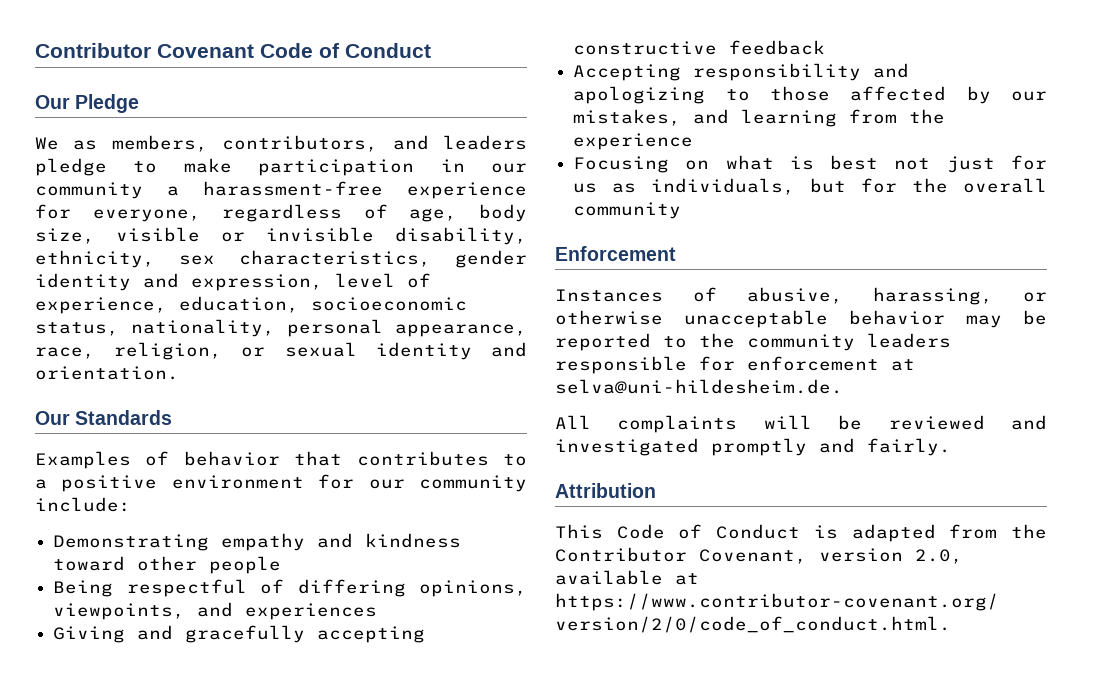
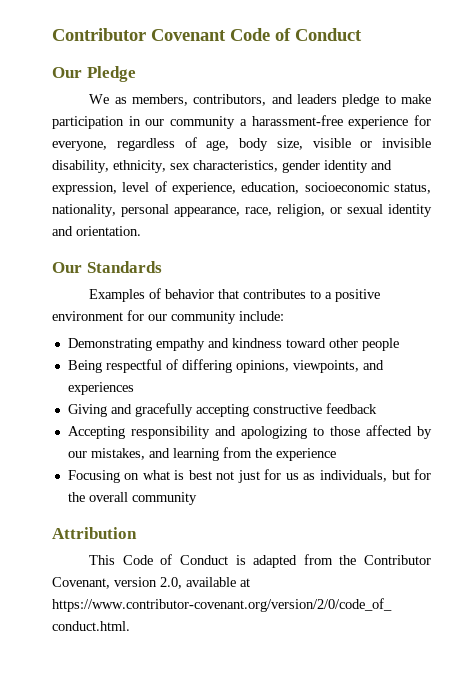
- Enforcement
- Instances of abusive, harassing, or otherwise unacceptable behavior may be reported to the community leaders responsible for enforcement at selva@uni-hildesheim.de.
- All complaints will be reviewed and investigated promptly and fairly.

